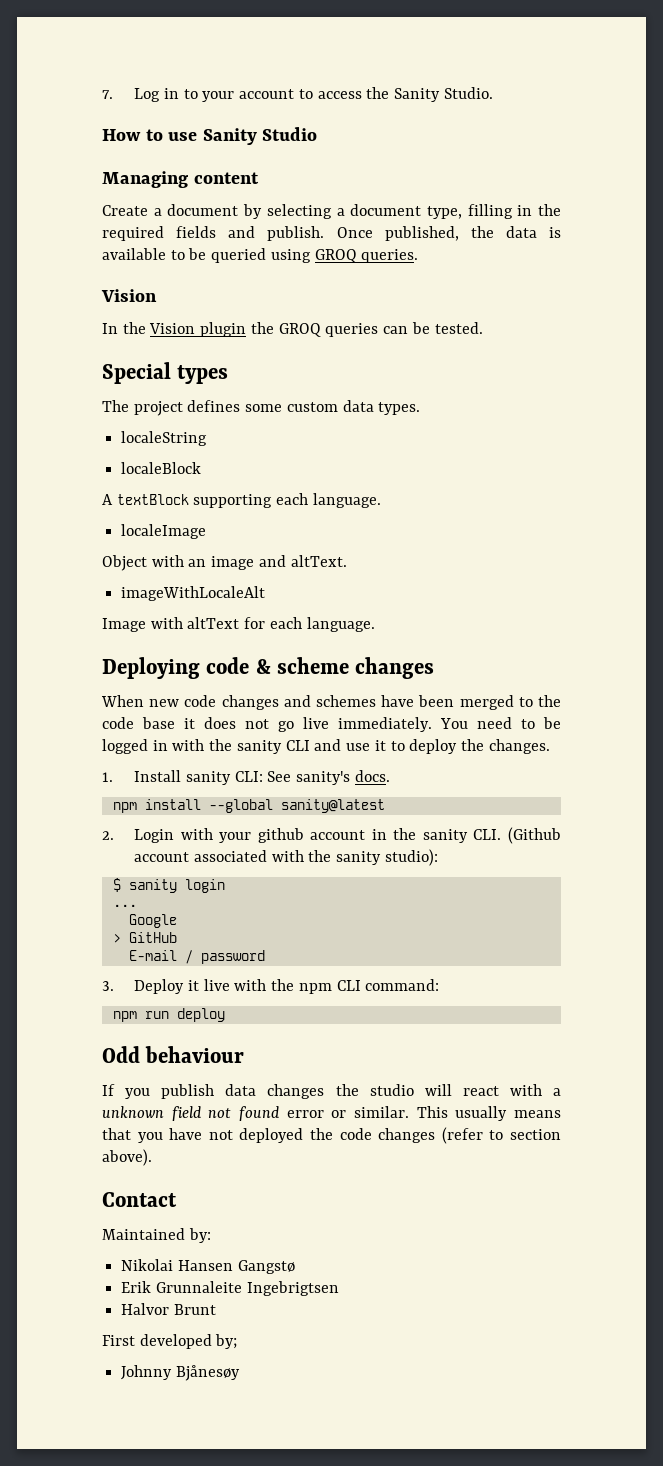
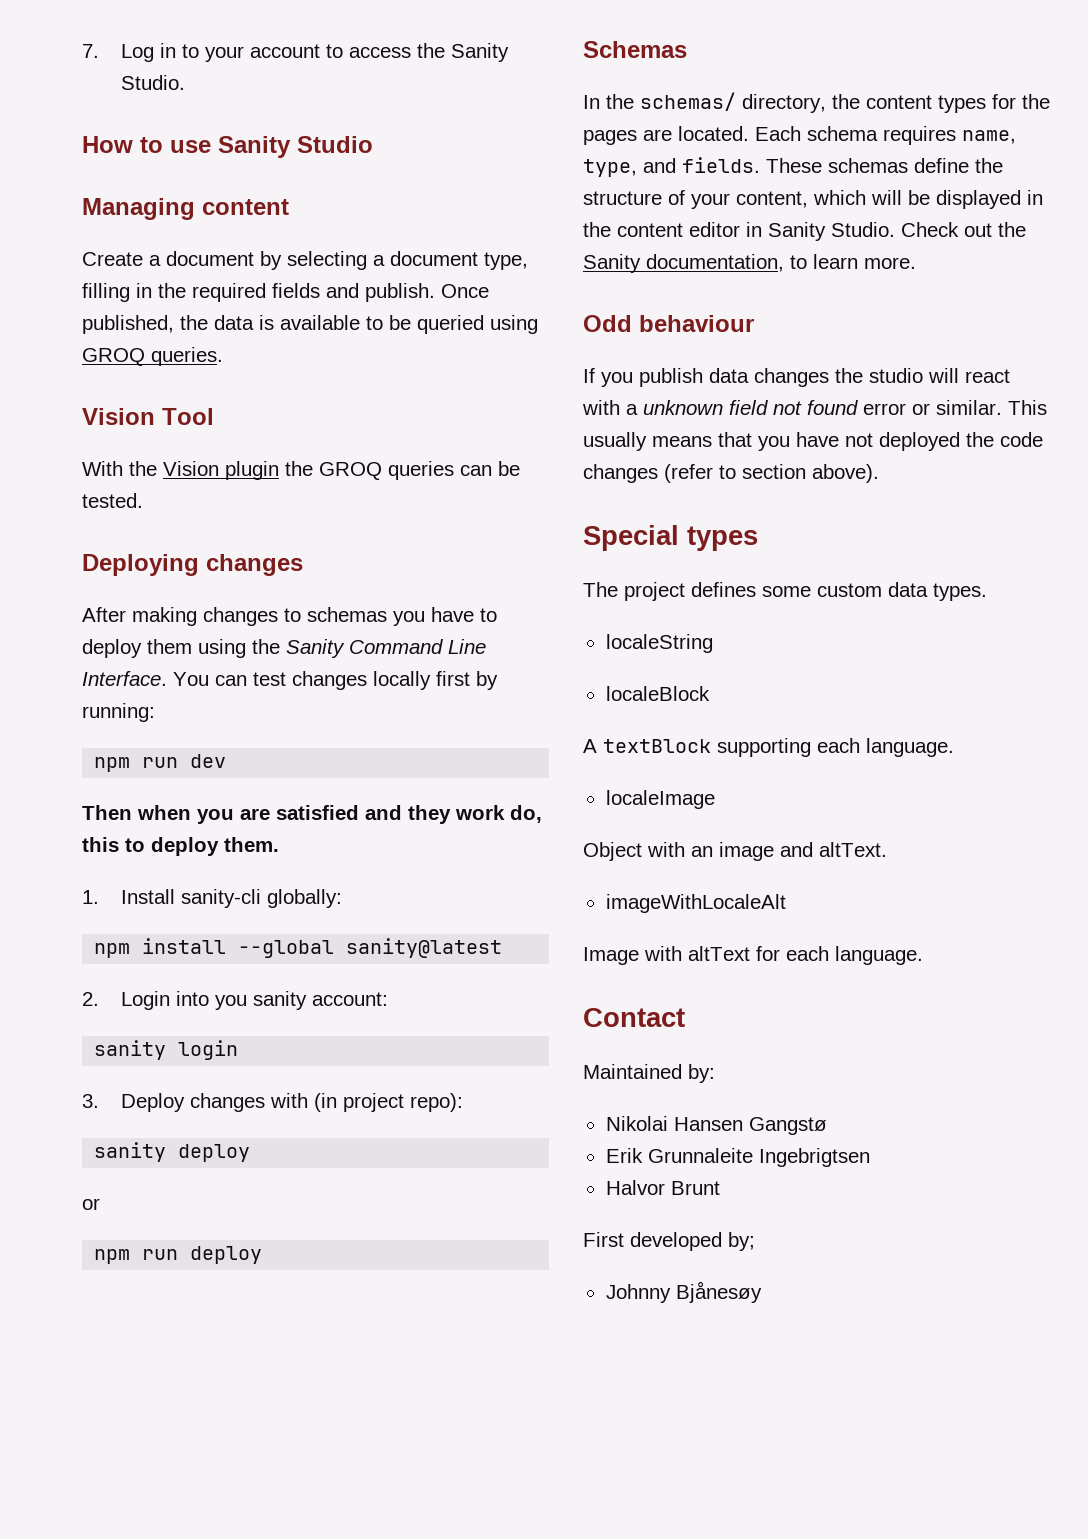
  Once published, the data is available to be queried using GROQ queries.
- Vision
- In the Vision plugin the GROQ queries can be tested.
+ Vision Tool
+ With the Vision plugin the GROQ queries can be tested.
+ Deploying changes
+ After making changes to schemas you have to deploy them using the Sanity Command Line Interface. You can test changes locally first by running:
+ npm run dev
+ Then when you are satisfied and they work do, this to deploy them.
+ 1. Install sanity-cli globally:
+ npm install --global sanity@latest
+ 2. Login into you sanity account:
+ sanity login
+ 3. Deploy changes with (in project repo):
+ sanity deploy
+ or
+ npm run deploy
+ Schemas
+ In the schemas/ directory, the content types for the pages are located. Each schema requires name, type, and fields. These schemas define the structure of your content, which will be displayed in the content editor in Sanity Studio. Check out the Sanity documentation, to learn more.
+ Odd behaviour
+ If you publish data changes the studio will react with a unknown field not found error or similar. This usually means that you have not deployed the code changes (refer to section above).
- Deploying code & scheme changes
- When new code changes and schemes have been merged to the code base it does not go live immediately. You need to be logged in with the sanity CLI and use it to deploy the changes.
- 1. Install sanity CLI: See sanity's docs.
- npm install --global sanity@latest
- 2. Login with your github account in the sanity CLI. (Github account associated with the sanity studio):
- $ sanity login
- ...
- Google
- > GitHub
- E-mail / password
- 3. Deploy it live with the npm CLI command:
- npm run deploy
- Odd behaviour
- If you publish data changes the studio will react with a unknown field not found error or similar. This usually means that you have not deployed the code changes (refer to section above).

